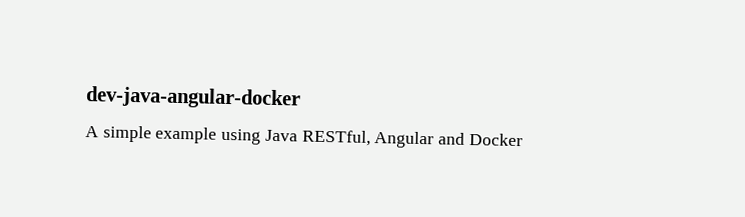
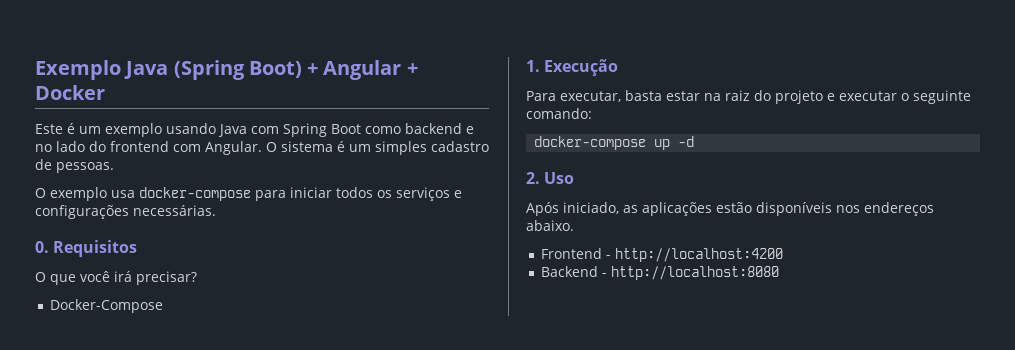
- dev-java-angular-docker
- A simple example using Java RESTful, Angular and Docker
+ Exemplo Java (Spring Boot) + Angular + Docker
+ Este é um exemplo usando Java com Spring Boot como backend e no lado do frontend com Angular. O sistema é um simples cadastro de pessoas.
+ O exemplo usa docker-compose para iniciar todos os serviços e configurações necessárias.
+ 0. Requisitos
+ O que você irá precisar?
+ Docker-Compose
+ 1. Execução
+ Para executar, basta estar na raiz do projeto e executar o seguinte comando:
+ docker-compose up -d
+ 2. Uso
+ Após iniciado, as aplicações estão disponíveis nos endereços abaixo.
+ Frontend - http://localhost:4200
+ Backend - http://localhost:8080

